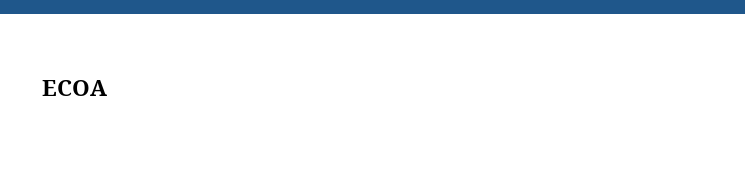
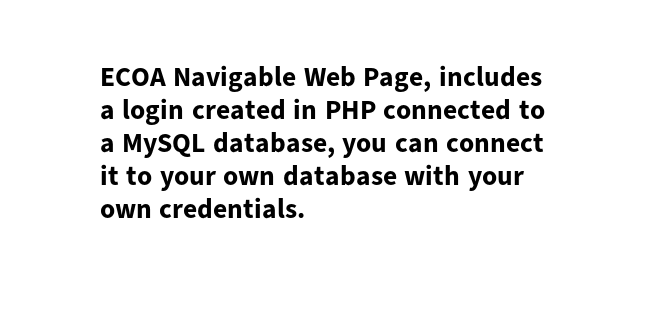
- ECOA
+ ECOA Navigable Web Page, includes a login created in PHP connected to a MySQL database, you can connect it to your own database with your own credentials.

